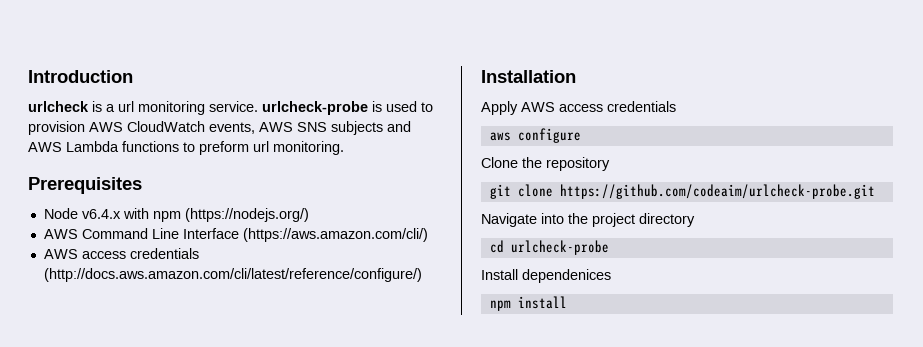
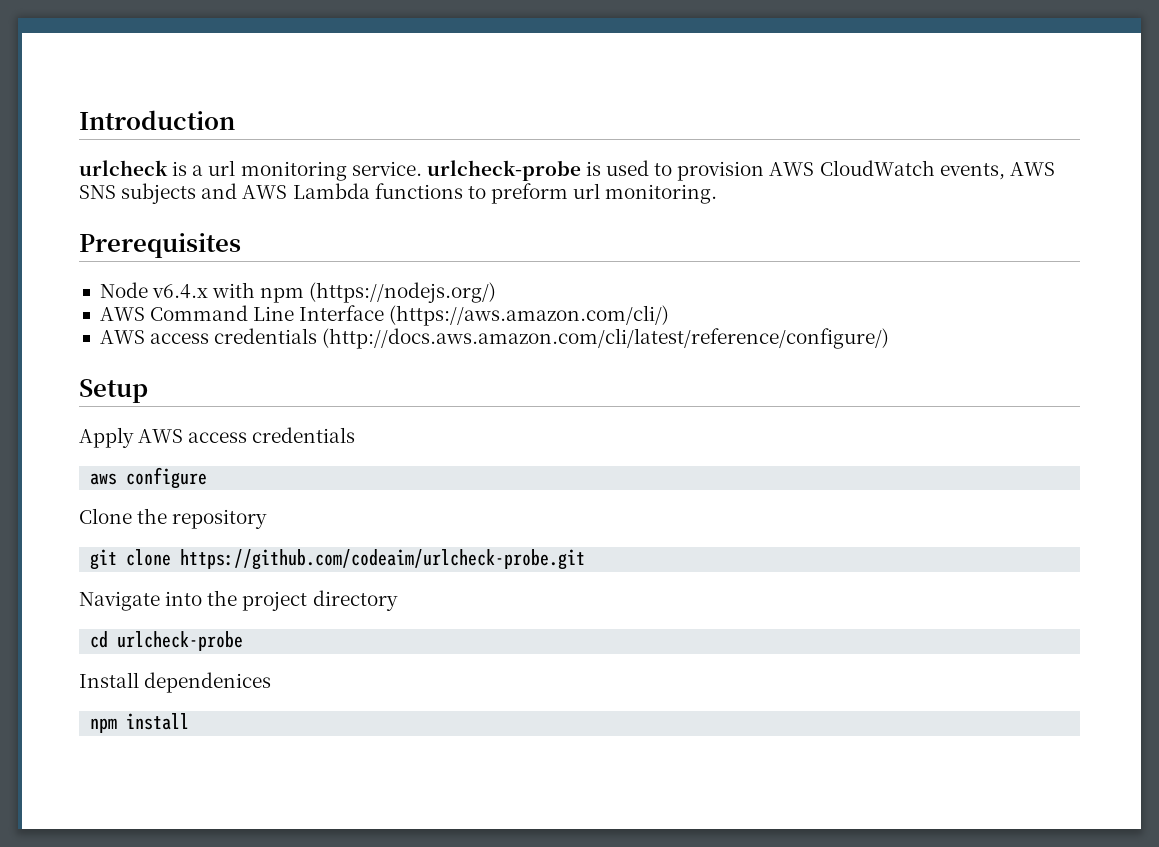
- Installation
+ Setup

